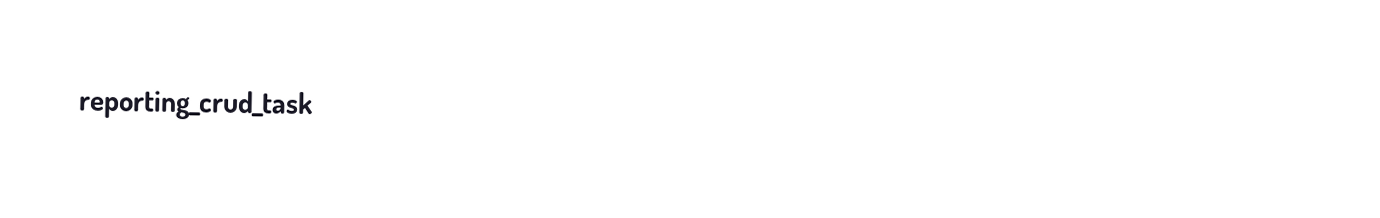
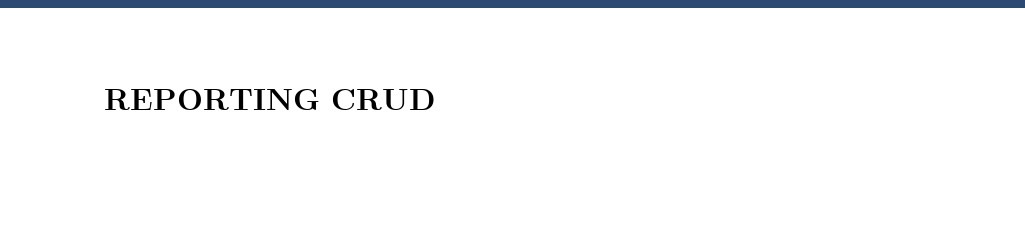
- reporting_crud_task
+ REPORTING CRUD

